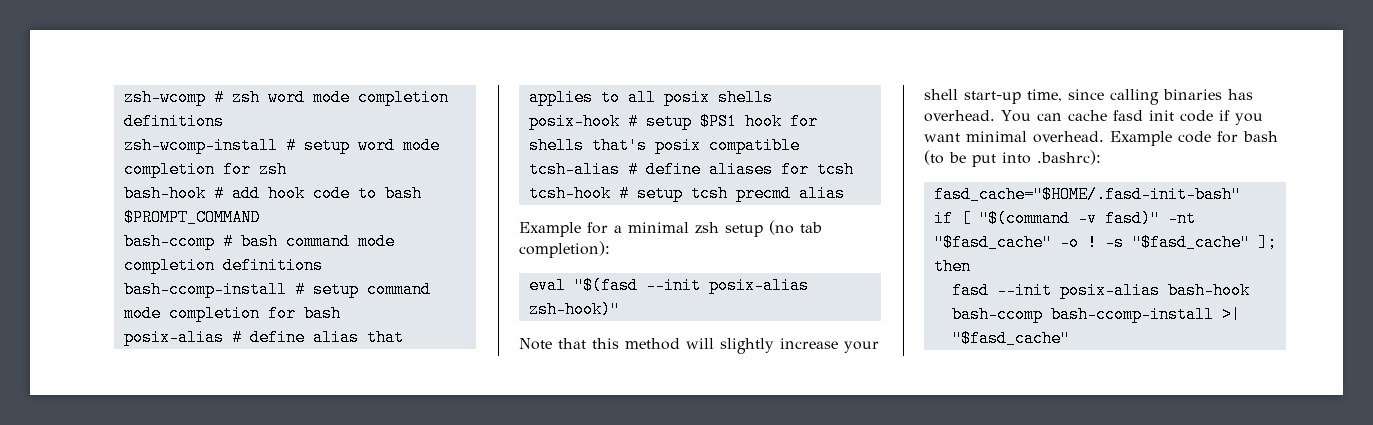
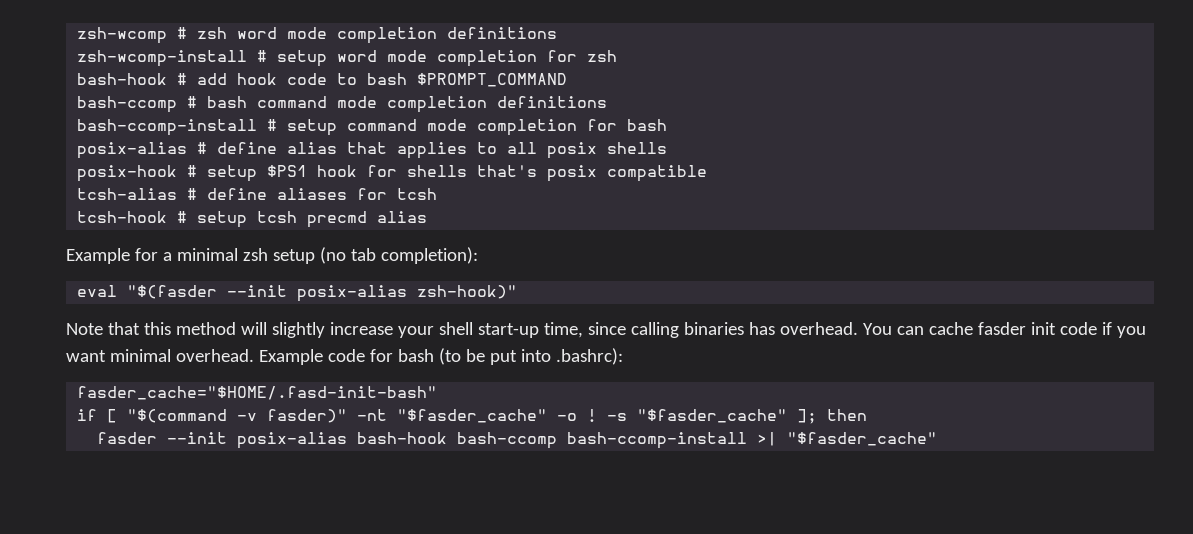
- eval "$(fasd --init posix-alias zsh-hook)"
+ eval "$(fasder --init posix-alias zsh-hook)"
- You can cache fasd init code if you want minimal overhead.
+ You can cache fasder init code if you want minimal overhead.
- fasd_cache="$HOME/.fasd-init-bash"
+ fasder_cache="$HOME/.fasd-init-bash"
- if [ "$(command -v fasd)" -nt "$fasd_cache" -o !
+ if [ "$(command -v fasder)" -nt "$fasder_cache" -o !
- -s "$fasd_cache" ]; then
+ -s "$fasder_cache" ]; then
- fasd --init posix-alias bash-hook bash-ccomp bash-ccomp-install >| "$fasd_cache"
+ fasder --init posix-alias bash-hook bash-ccomp bash-ccomp-install >| "$fasder_cache"

